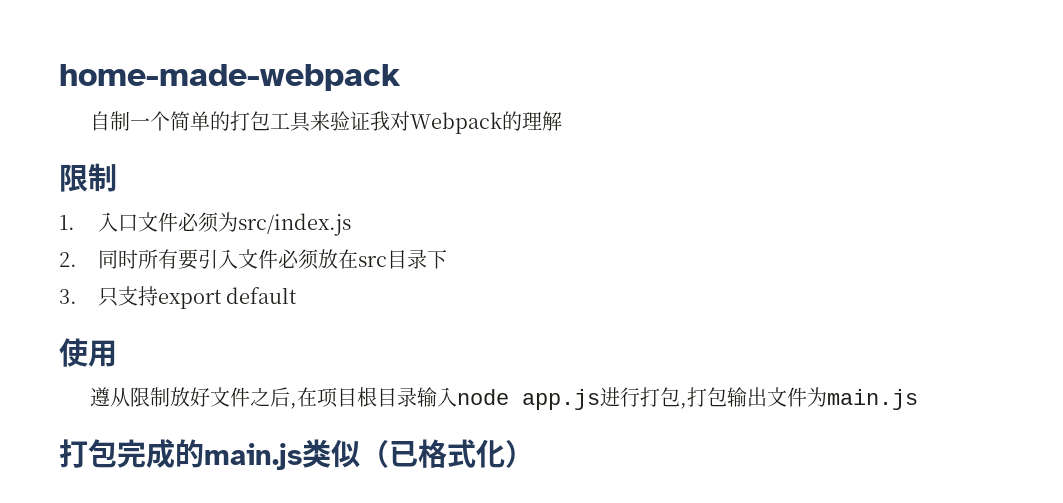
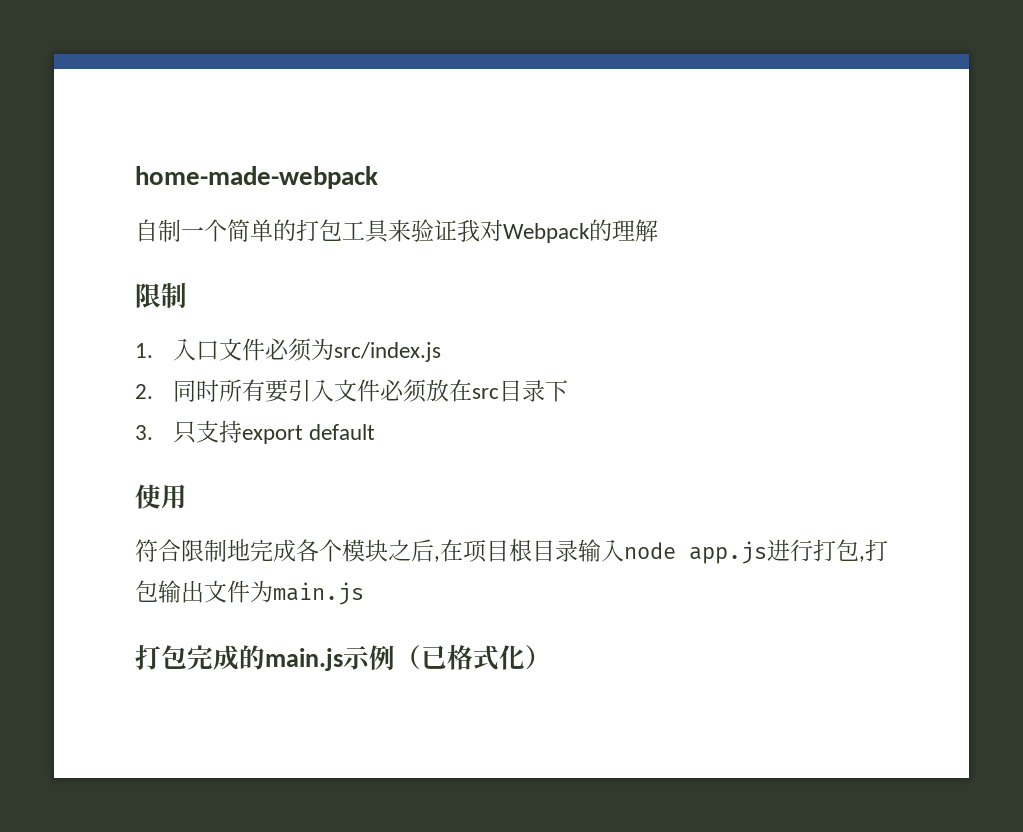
- 遵从限制放好文件之后,在项目根目录输入node app.js进行打包,打包输出文件为main.js
+ 符合限制地完成各个模块之后,在项目根目录输入node app.js进行打包,打包输出文件为main.js
- 打包完成的main.js类似（已格式化）
+ 打包完成的main.js示例（已格式化）

